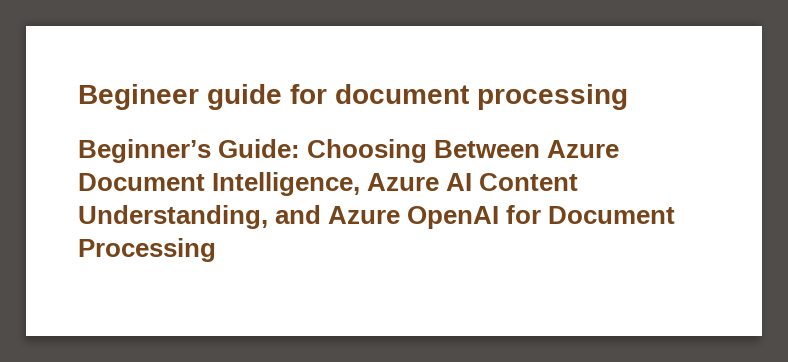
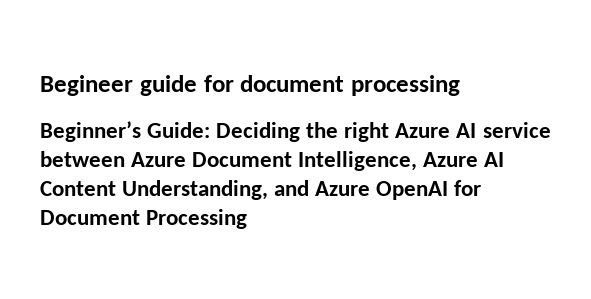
- Beginner’s Guide: Choosing Between Azure Document Intelligence, Azure AI Content Understanding, and Azure OpenAI for Document Processing
+ Beginner’s Guide: Deciding the right Azure AI service between Azure Document Intelligence, Azure AI Content Understanding, and Azure OpenAI for Document Processing

